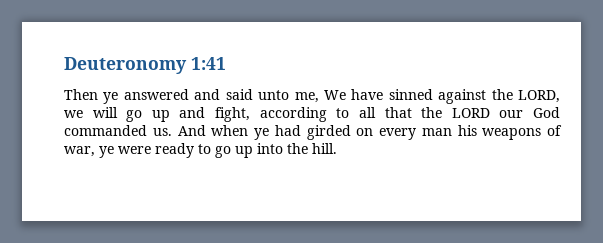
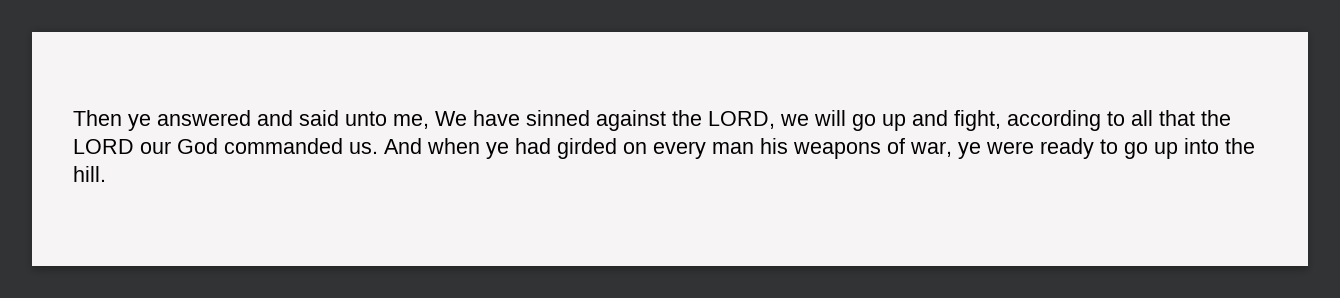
- Deuteronomy 1:41

